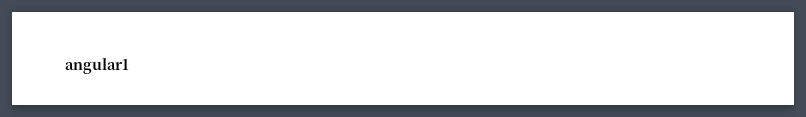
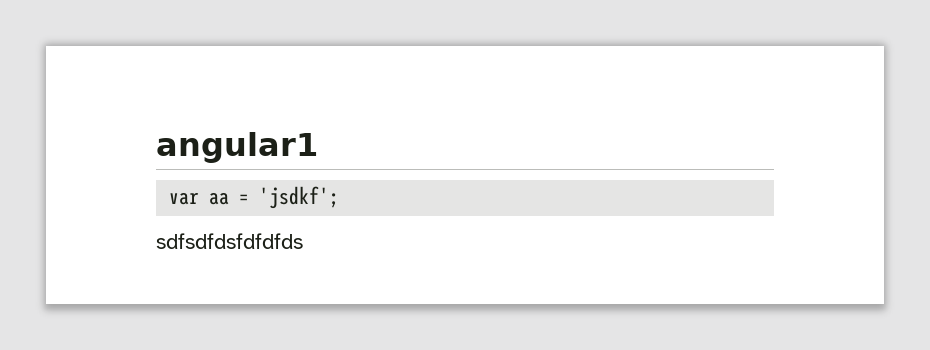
+ var aa = 'jsdkf';
+ sdfsdfdsfdfdfds

